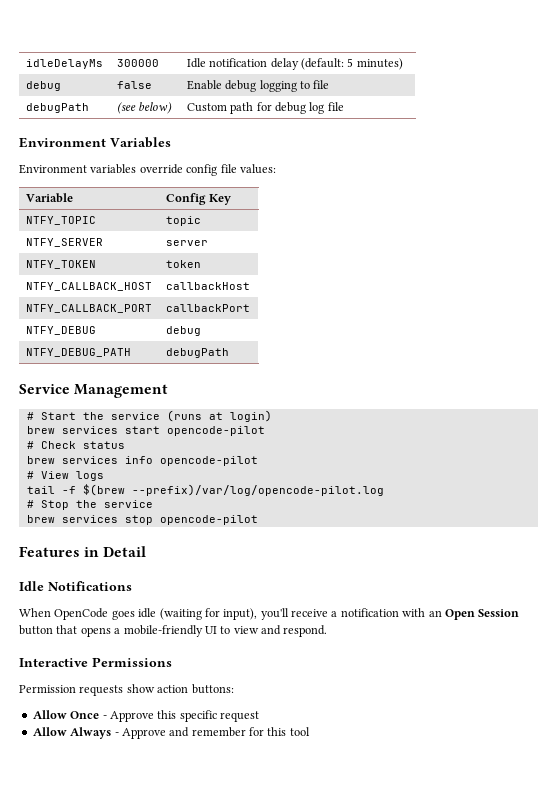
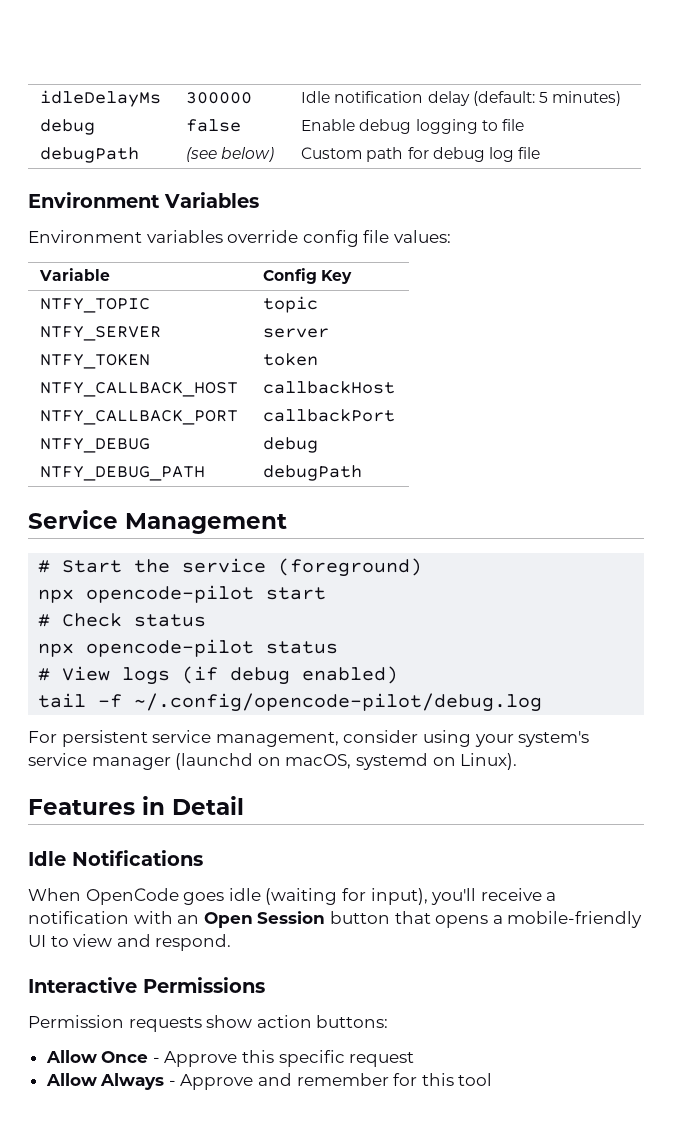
- # Start the service (runs at login)
- brew services start opencode-pilot
+ # Start the service (foreground)
+ npx opencode-pilot start
- brew services info opencode-pilot
+ npx opencode-pilot status
- # View logs
+ # View logs (if debug enabled)
- tail -f $(brew --prefix)/var/log/opencode-pilot.log
- # Stop the service
- brew services stop opencode-pilot
+ tail -f ~/.config/opencode-pilot/debug.log
+ For persistent service management, consider using your system's service manager (launchd on macOS, systemd on Linux).

